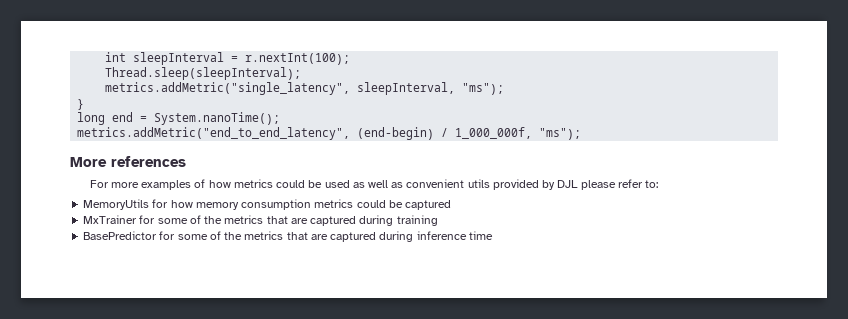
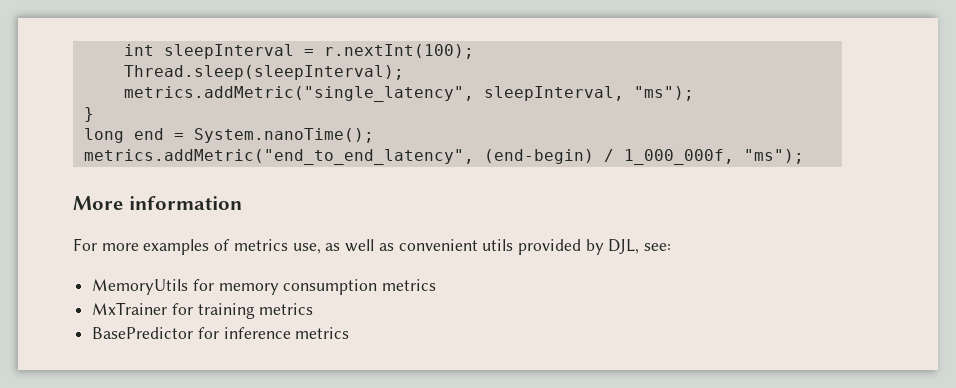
- More references
+ More information
- For more examples of how metrics could be used as well as convenient utils provided by DJL please refer to:
+ For more examples of metrics use, as well as convenient utils provided by DJL, see:
- MemoryUtils for how memory consumption metrics could be captured
+ MemoryUtils for memory consumption metrics
- MxTrainer for some of the metrics that are captured during training
- BasePredictor for some of the metrics that are captured during inference time
+ MxTrainer for training metrics
+ BasePredictor for inference metrics

